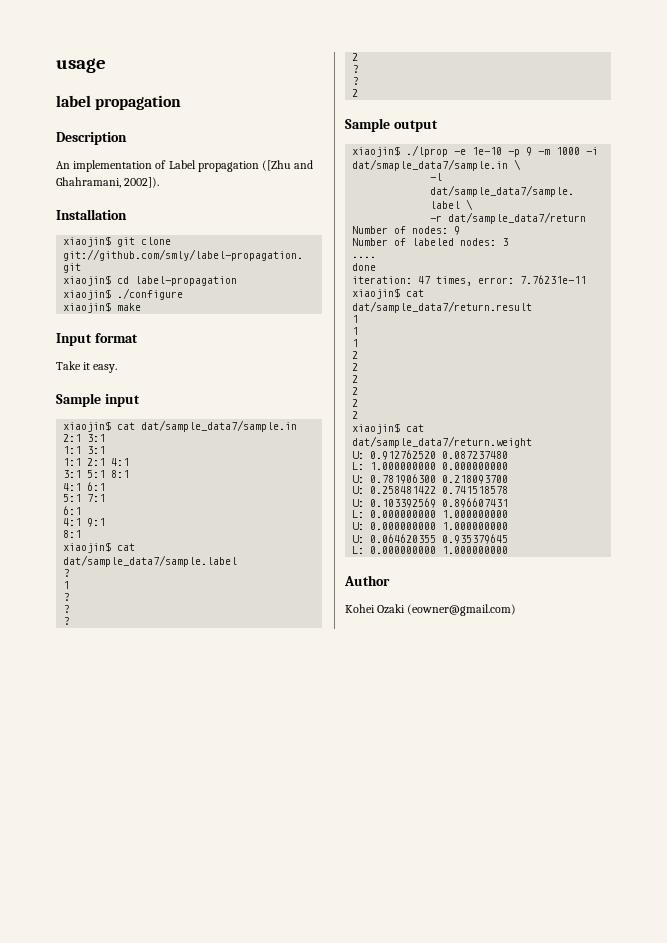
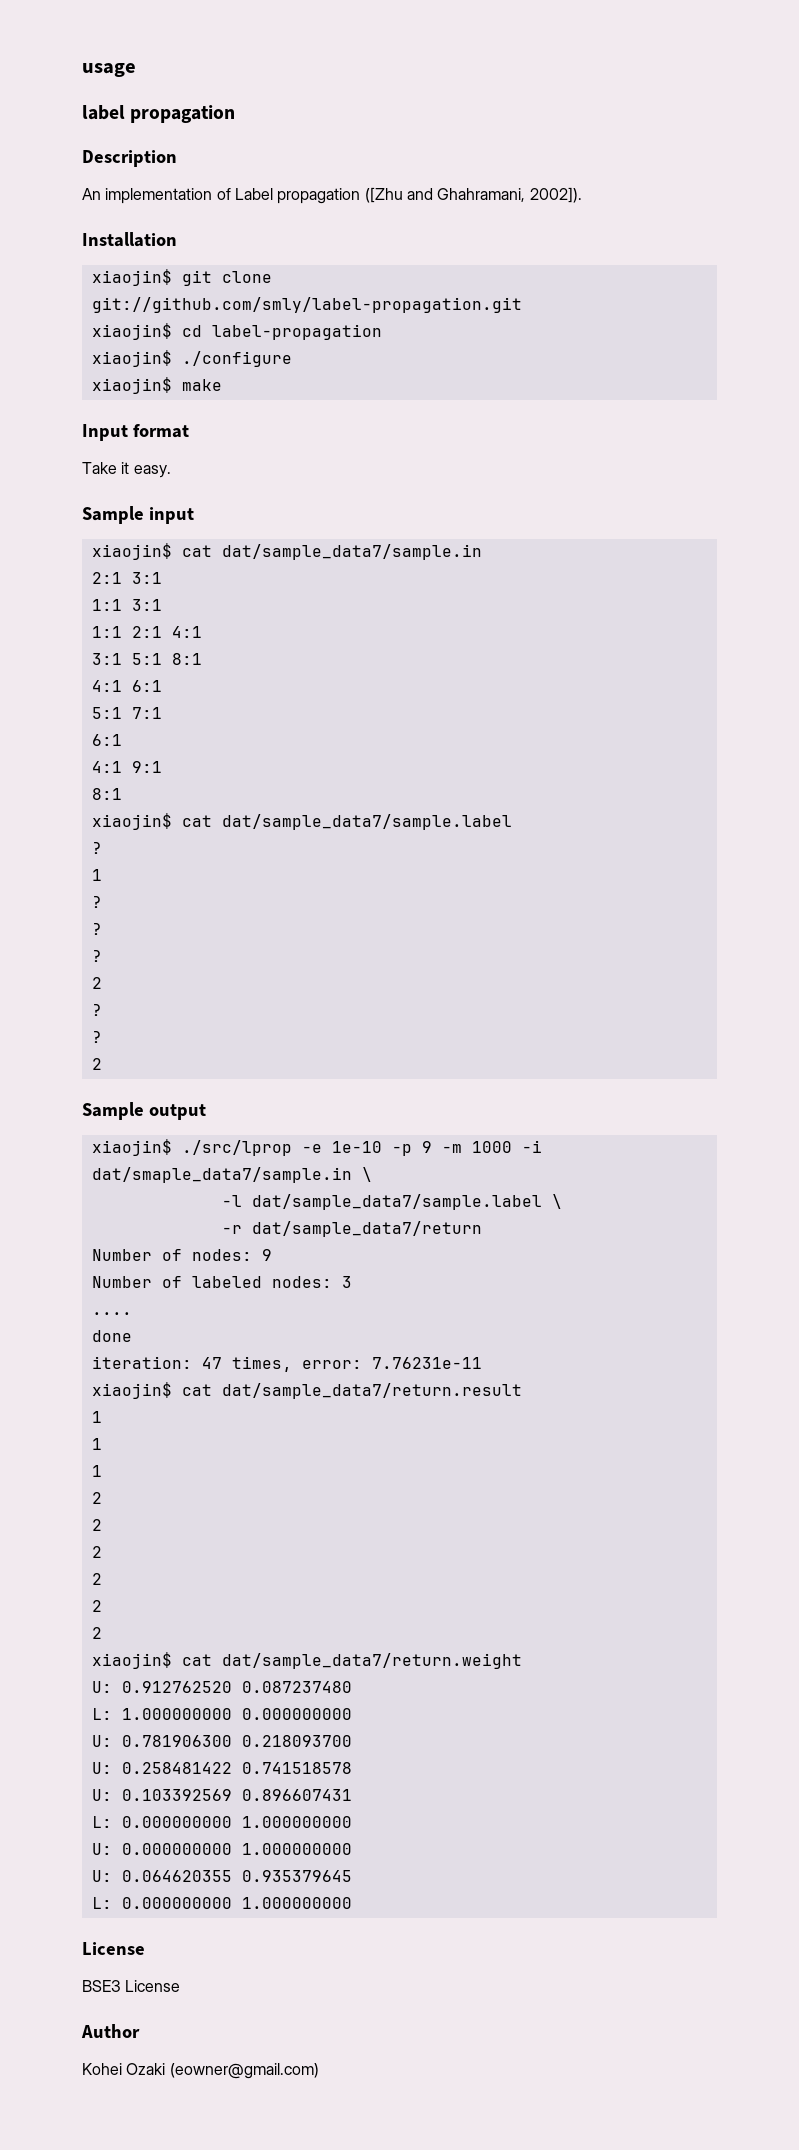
- xiaojin$ ./lprop -e 1e-10 -p 9 -m 1000 -i dat/smaple_data7/sample.in \
+ xiaojin$ ./src/lprop -e 1e-10 -p 9 -m 1000 -i dat/smaple_data7/sample.in \
  U: 0.064620355 0.935379645
  L: 0.000000000 1.000000000
+ License
+ BSE3 License

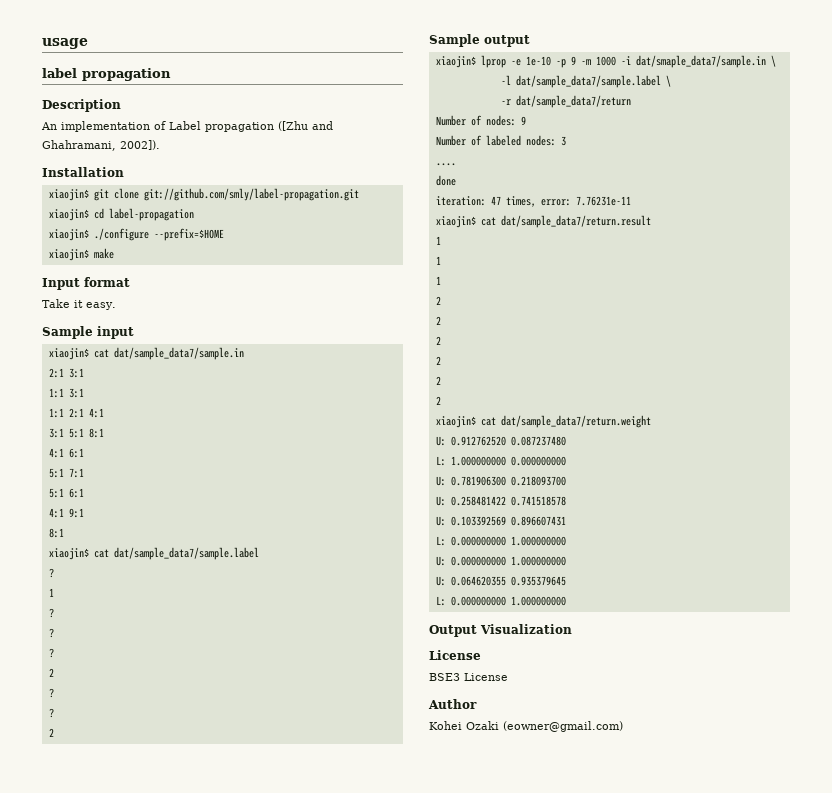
- xiaojin$ ./configure
+ xiaojin$ ./configure --prefix=$HOME
  5:1 7:1
- 6:1
+ 5:1 6:1
- xiaojin$ ./src/lprop -e 1e-10 -p 9 -m 1000 -i dat/smaple_data7/sample.in \
+ xiaojin$ lprop -e 1e-10 -p 9 -m 1000 -i dat/smaple_data7/sample.in \
+ Output Visualization

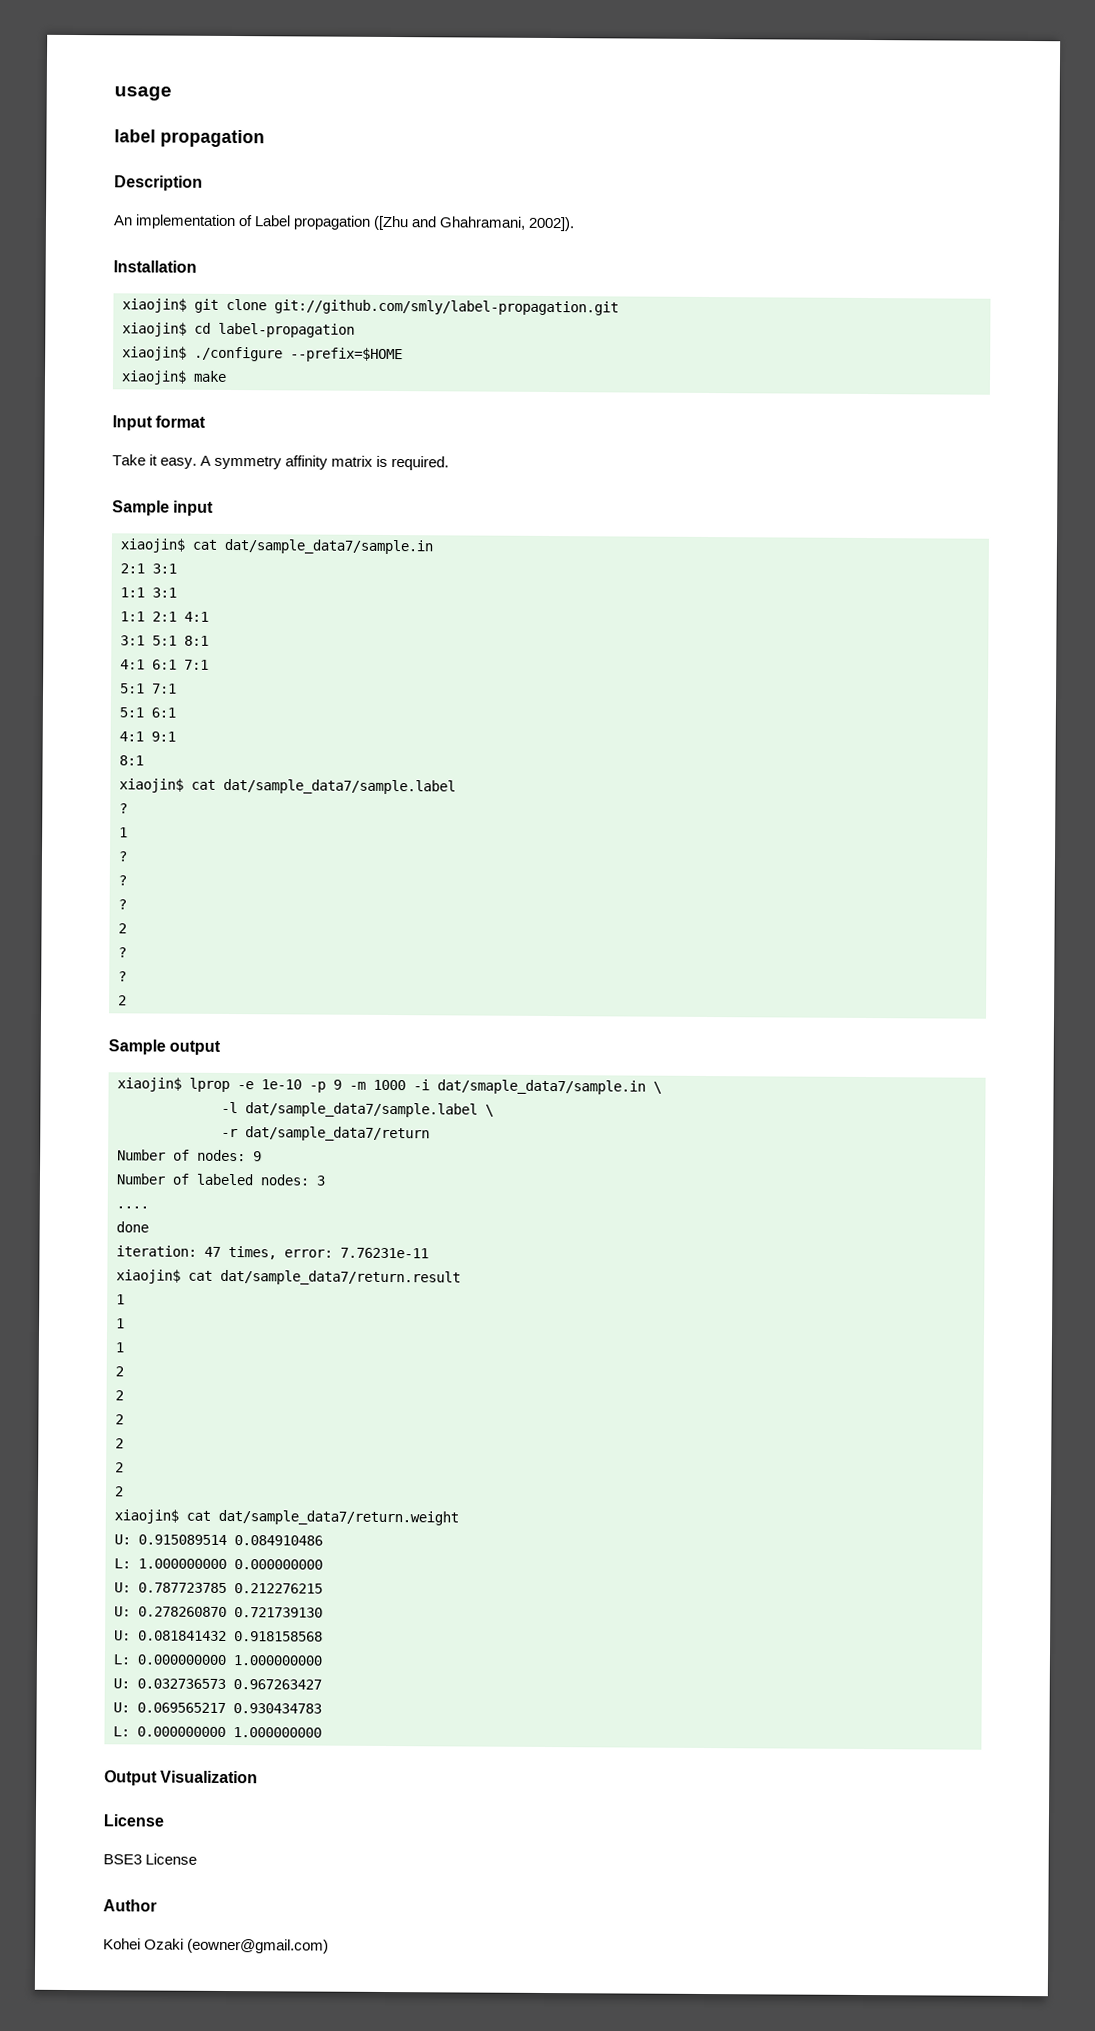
+ A symmetry affinity matrix is required.
- 4:1 6:1
+ 4:1 6:1 7:1
- U: 0.912762520 0.087237480
+ U: 0.915089514 0.084910486
- U: 0.781906300 0.218093700
- U: 0.258481422 0.741518578
- U: 0.103392569 0.896607431
+ U: 0.787723785 0.212276215
+ U: 0.278260870 0.721739130
+ U: 0.081841432 0.918158568
- U: 0.000000000 1.000000000
- U: 0.064620355 0.935379645
+ U: 0.032736573 0.967263427
+ U: 0.069565217 0.930434783

